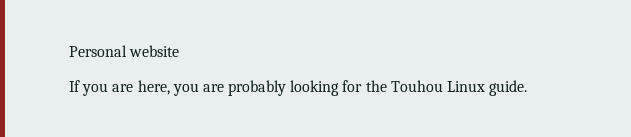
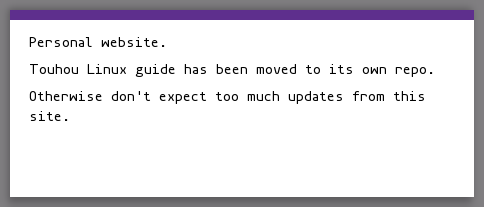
- Personal website
- If you are here, you are probably looking for the Touhou Linux guide.
+ Personal website.
+ Touhou Linux guide has been moved to its own repo.
+ Otherwise don't expect too much updates from this site.

